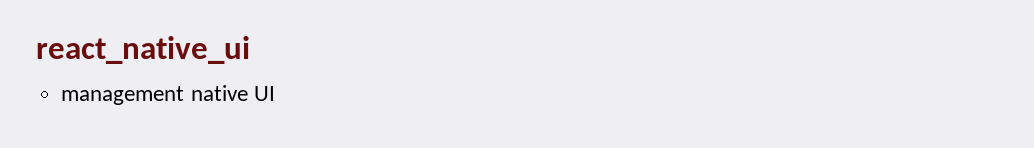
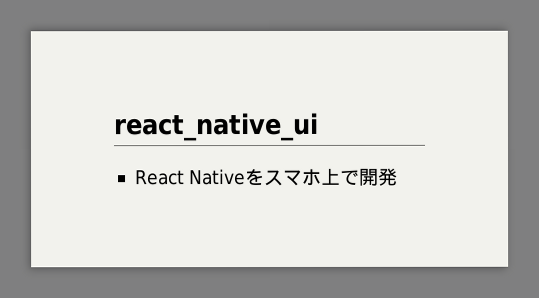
- management native UI
+ React Nativeをスマホ上で開発

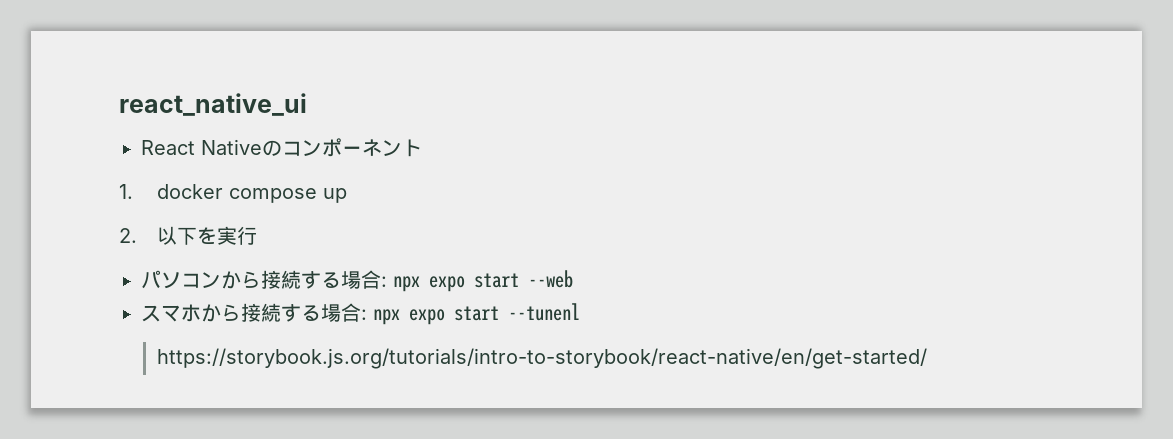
- React Nativeをスマホ上で開発
+ React Nativeのコンポーネント
+ 1. docker compose up
+ 2.以下を実行
+ パソコンから接続する場合: npx expo start --web
+ スマホから接続する場合: npx expo start --tunenl
+ https://storybook.js.org/tutorials/intro-to-storybook/react-native/en/get-started/

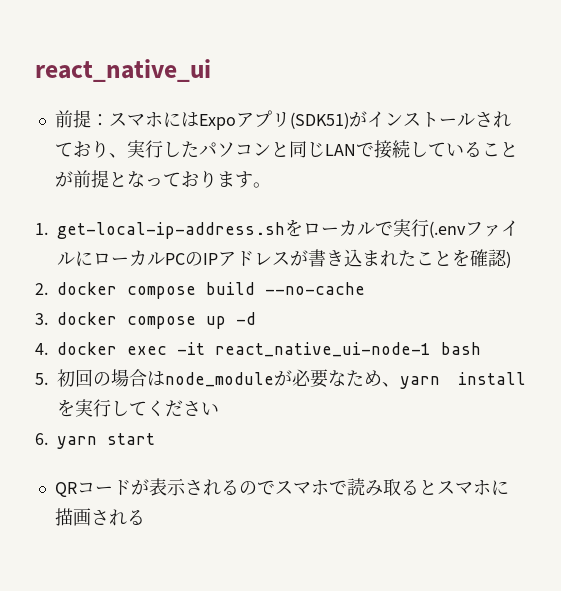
- React Nativeのコンポーネント
- 1. docker compose up
- 2.以下を実行
- パソコンから接続する場合: npx expo start --web
- スマホから接続する場合: npx expo start --tunenl
- https://storybook.js.org/tutorials/intro-to-storybook/react-native/en/get-started/
+ 前提：スマホにはExpoアプリ(SDK51)がインストールされており、実行したパソコンと同じLANで接続していることが前提となっております。
+ 1. get-local-ip-address.shをローカルで実行(.envファイルにローカルPCのIPアドレスが書き込まれたことを確認)
+ 2. docker compose build --no-cache
+ 3. docker compose up -d
+ 4. docker exec -it react_native_ui-node-1 bash
+ 5.初回の場合はnode_moduleが必要なため、yarn installを実行してください
+ 6. yarn start
+ QRコードが表示されるのでスマホで読み取るとスマホに描画される

